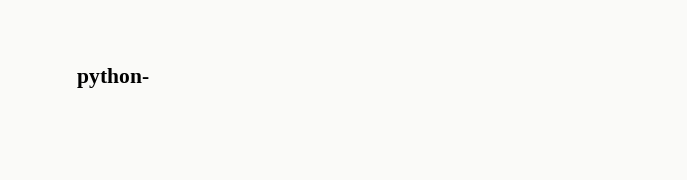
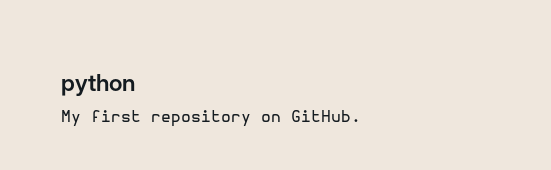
- python-
+ python
+ My first repository on GitHub.

